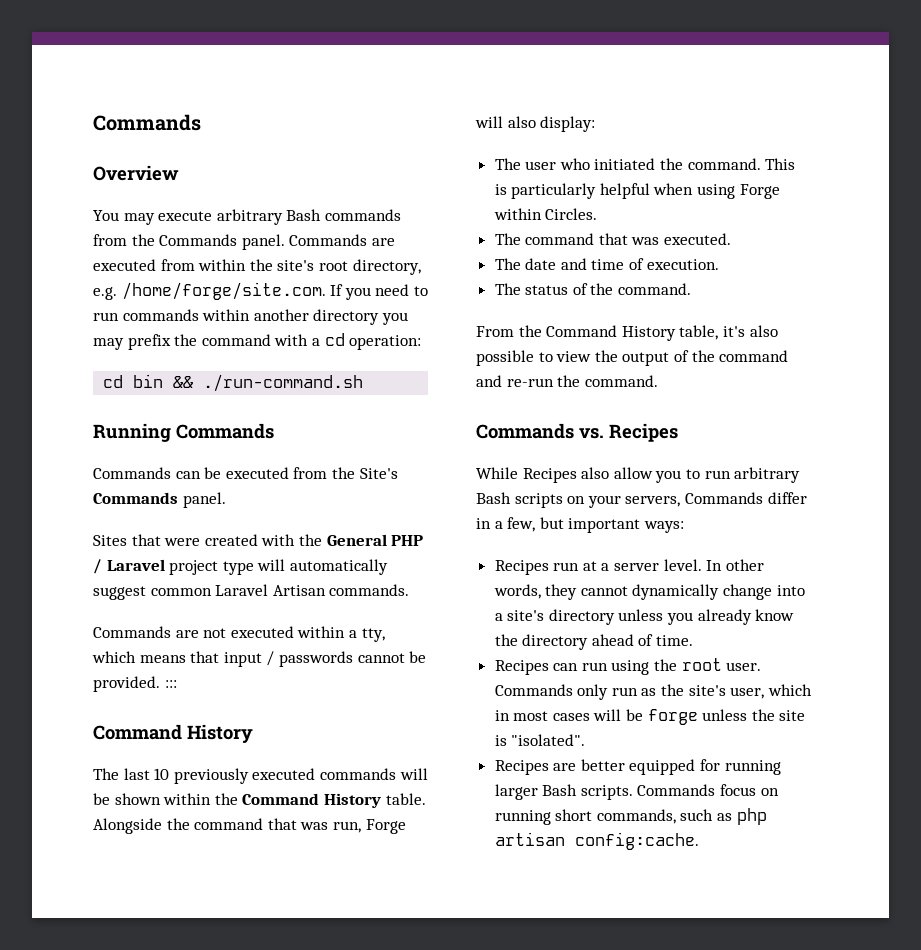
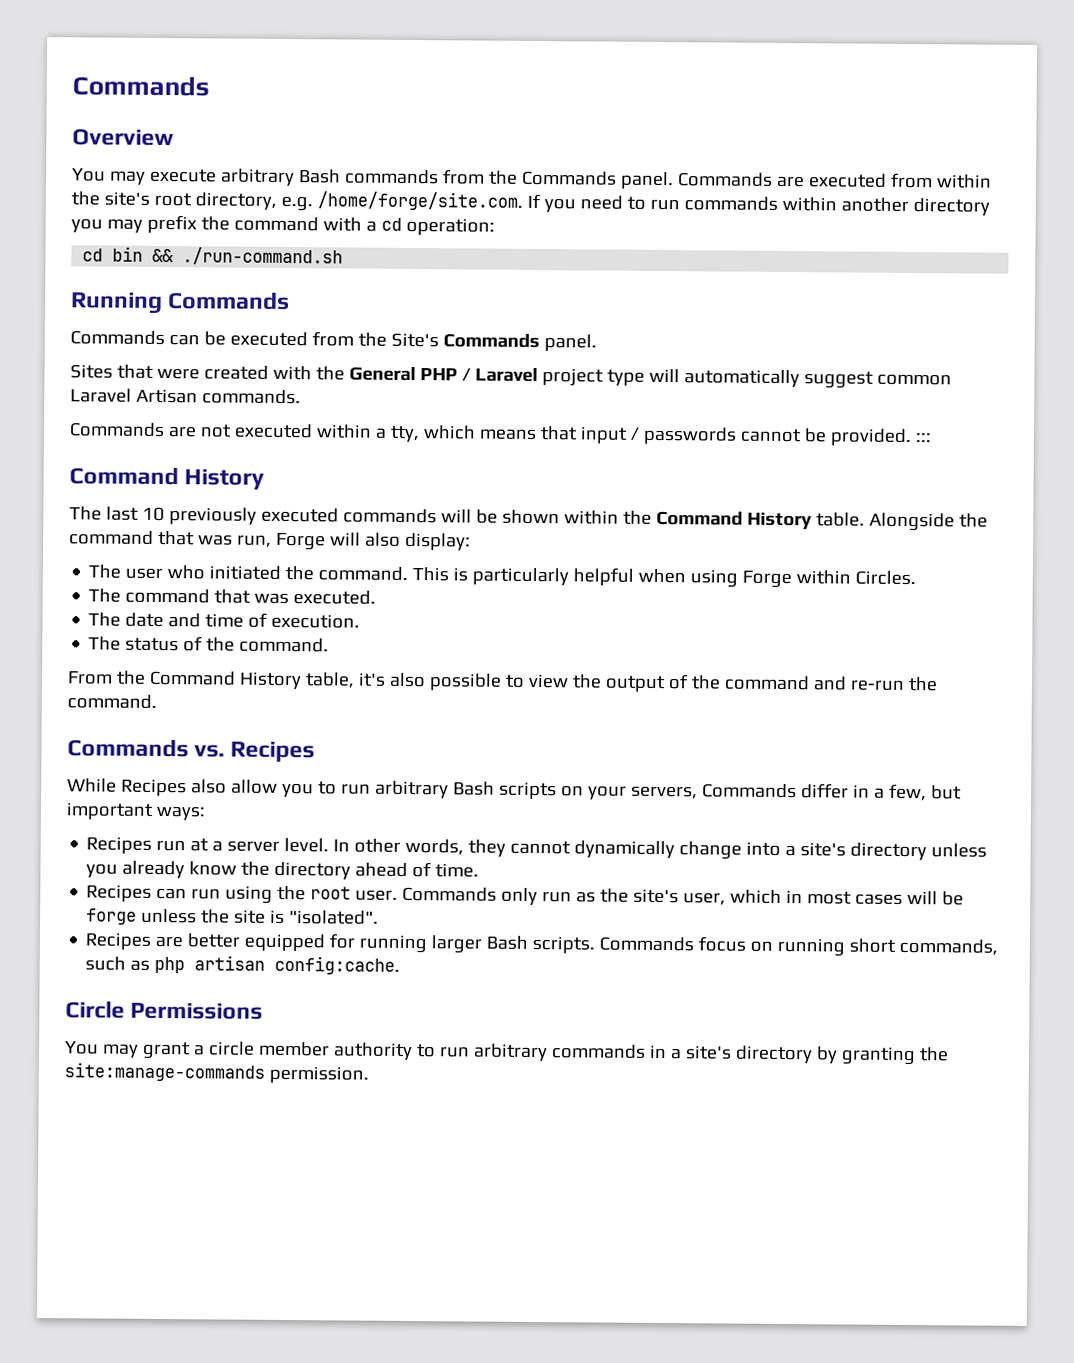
+ Circle Permissions
+ You may grant a circle member authority to run arbitrary commands in a site's directory by granting the site:manage-commands permission.

